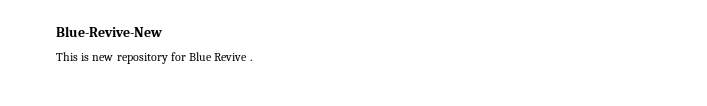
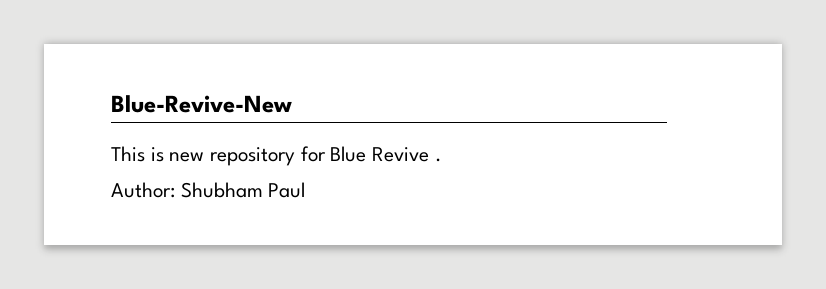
+ Author: Shubham Paul

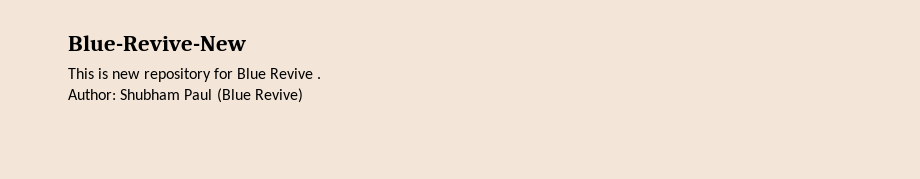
- Author: Shubham Paul
+ Author: Shubham Paul (Blue Revive)

